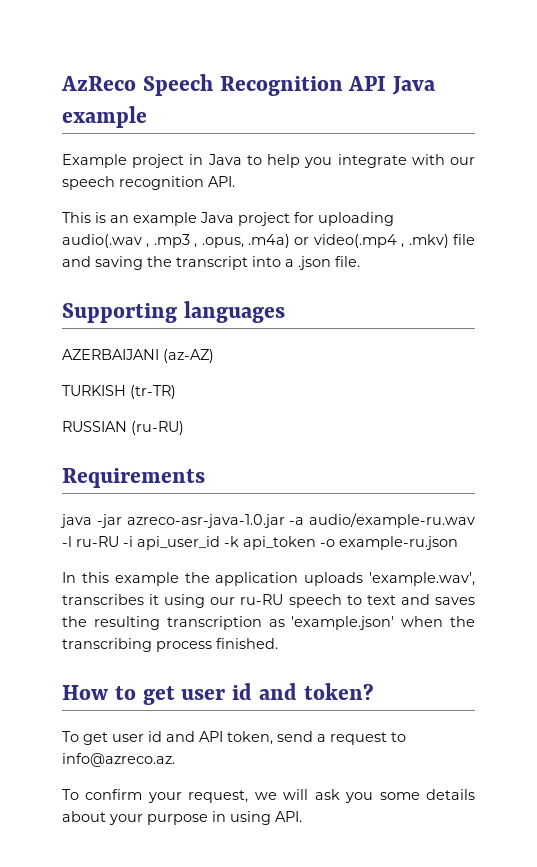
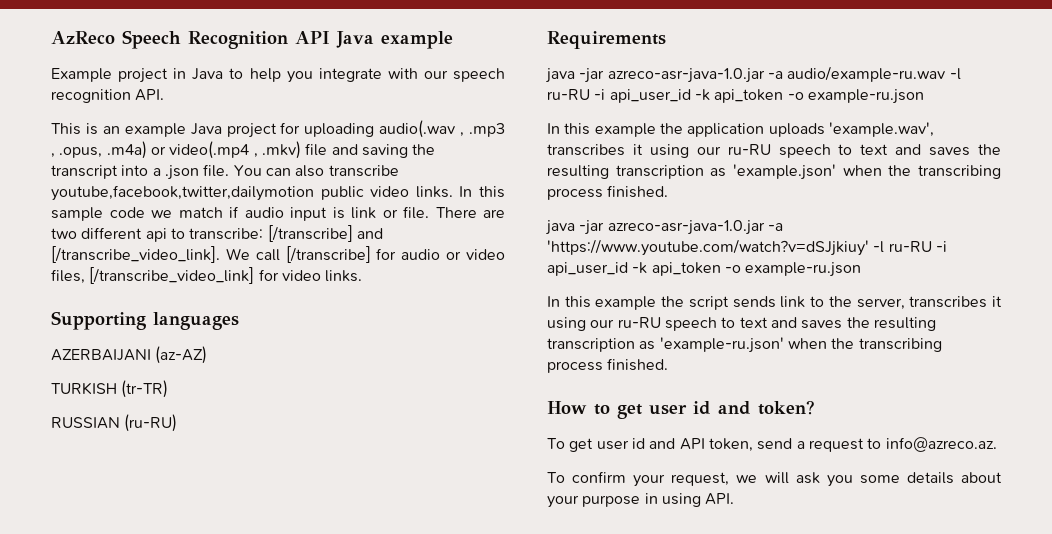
+ You can also transcribe youtube,facebook,twitter,dailymotion public video links. In this sample code we match if audio input is link or file. There are two different api to transcribe: [/transcribe] and [/transcribe_video_link]. We call [/transcribe] for audio or video files, [/transcribe_video_link] for video links.
+ java -jar azreco-asr-java-1.0.jar -a 'https://www.youtube.com/watch?v=dSJjkiuy' -l ru-RU -i api_user_id -k api_token -o example-ru.json
+ In this example the script sends link to the server, transcribes it using our ru-RU speech to text and saves the resulting transcription as 'example-ru.json' when the transcribing process finished.

